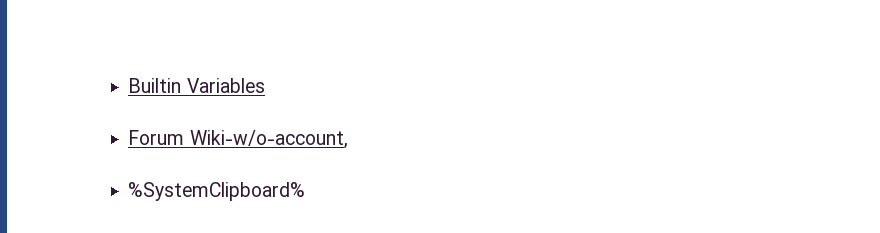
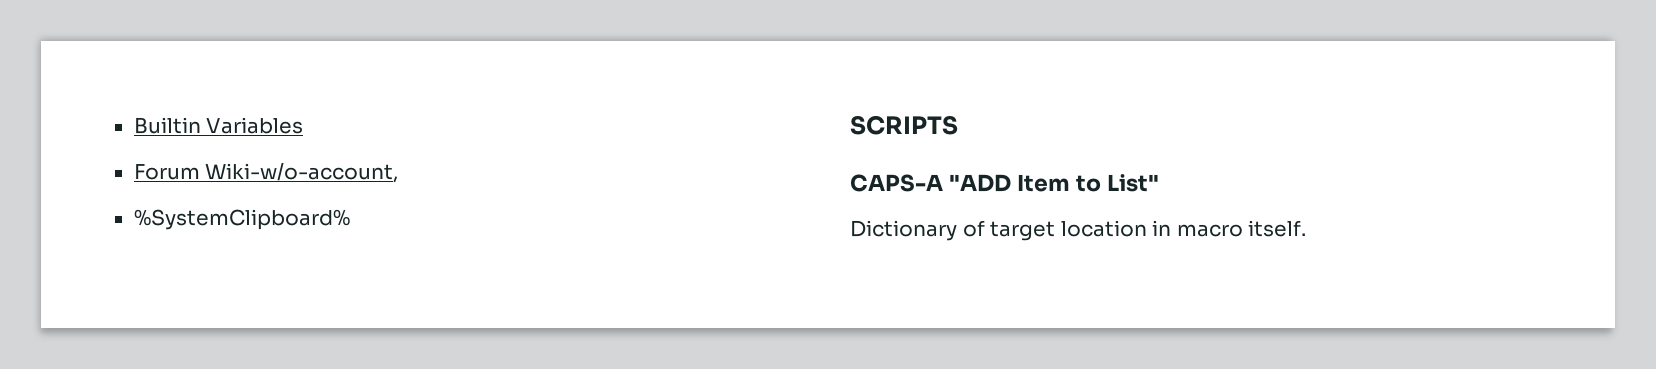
+ SCRIPTS
+ CAPS-A "ADD Item to List"
+ Dictionary of target location in macro itself.

